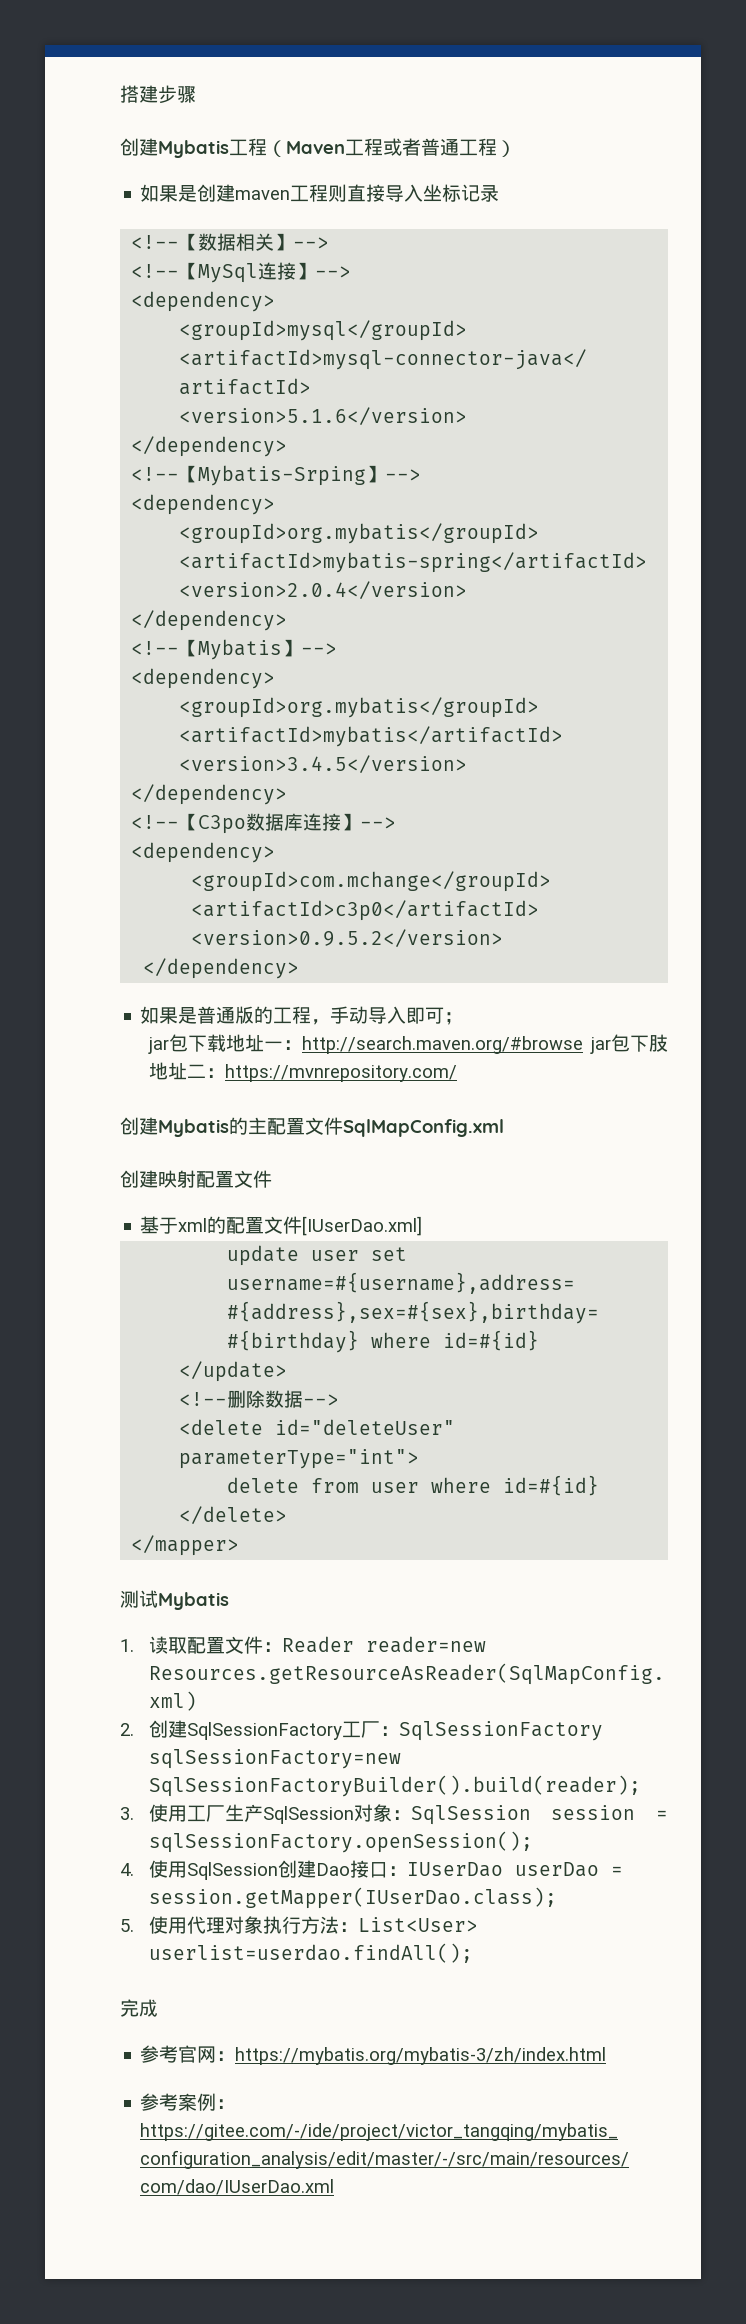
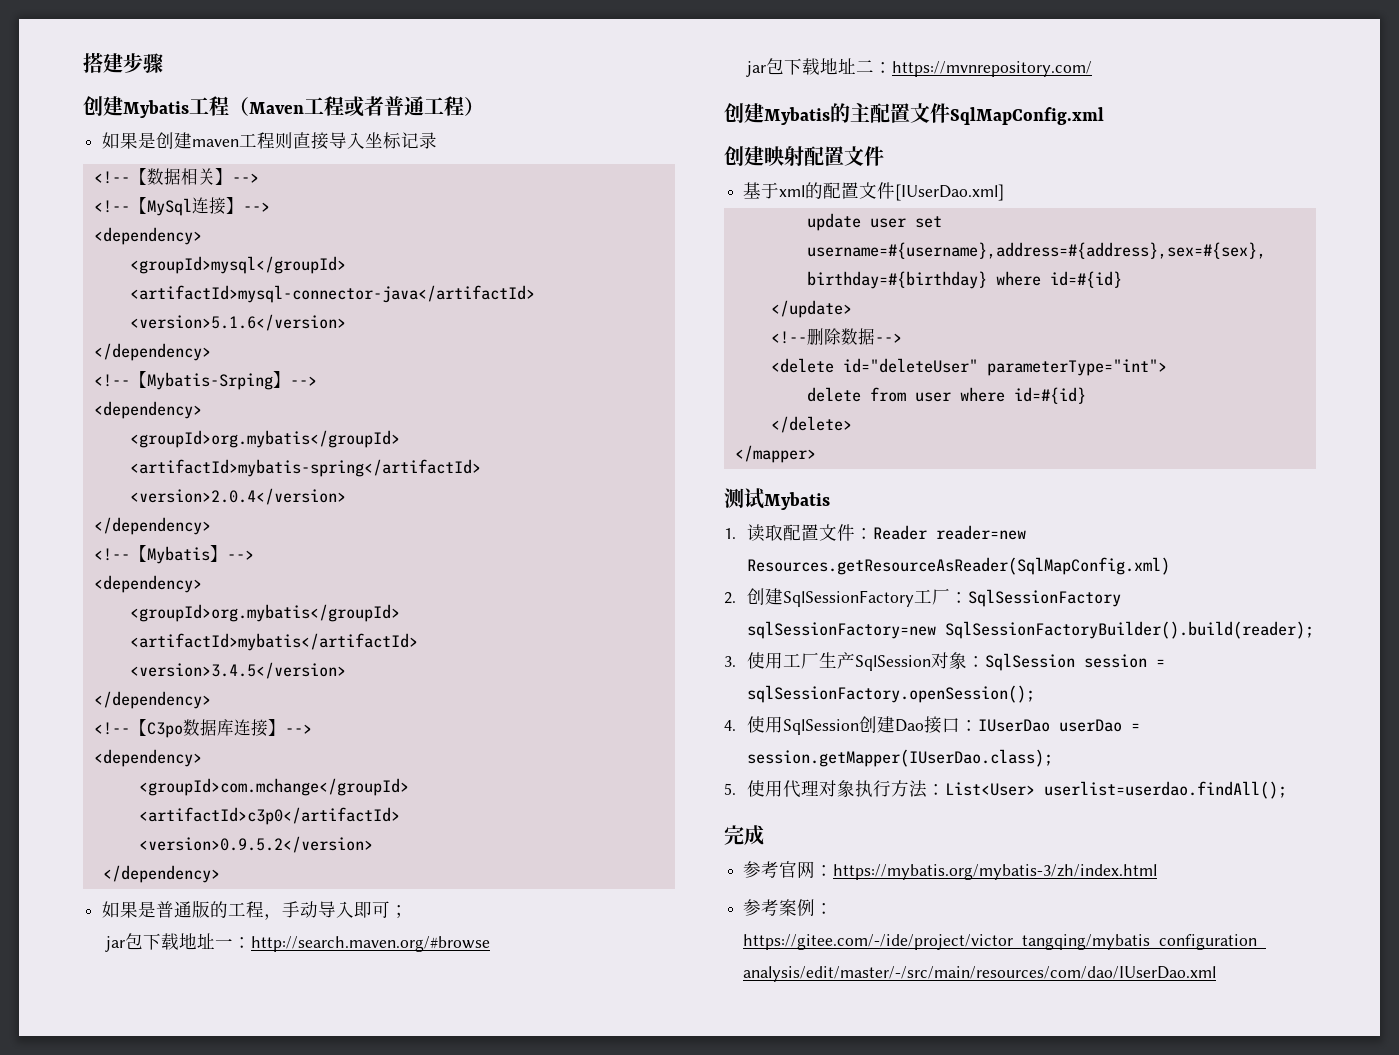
- jar包下载地址一：http://search.maven.org/#browse jar包下肢地址二：https://mvnrepository.com/
+ jar包下载地址一：http://search.maven.org/#browse
+ jar包下载地址二：https://mvnrepository.com/

